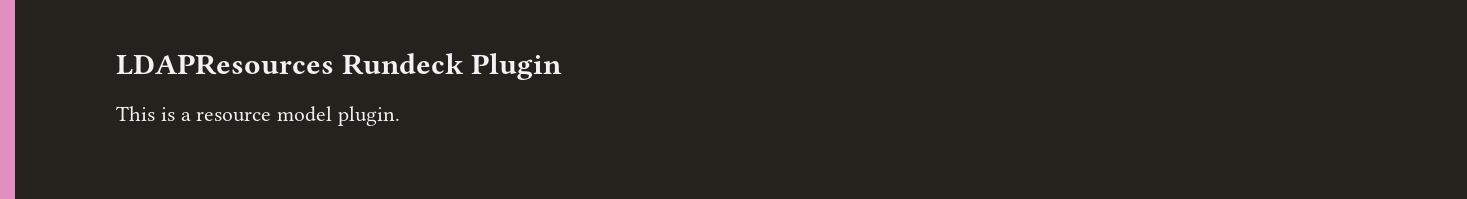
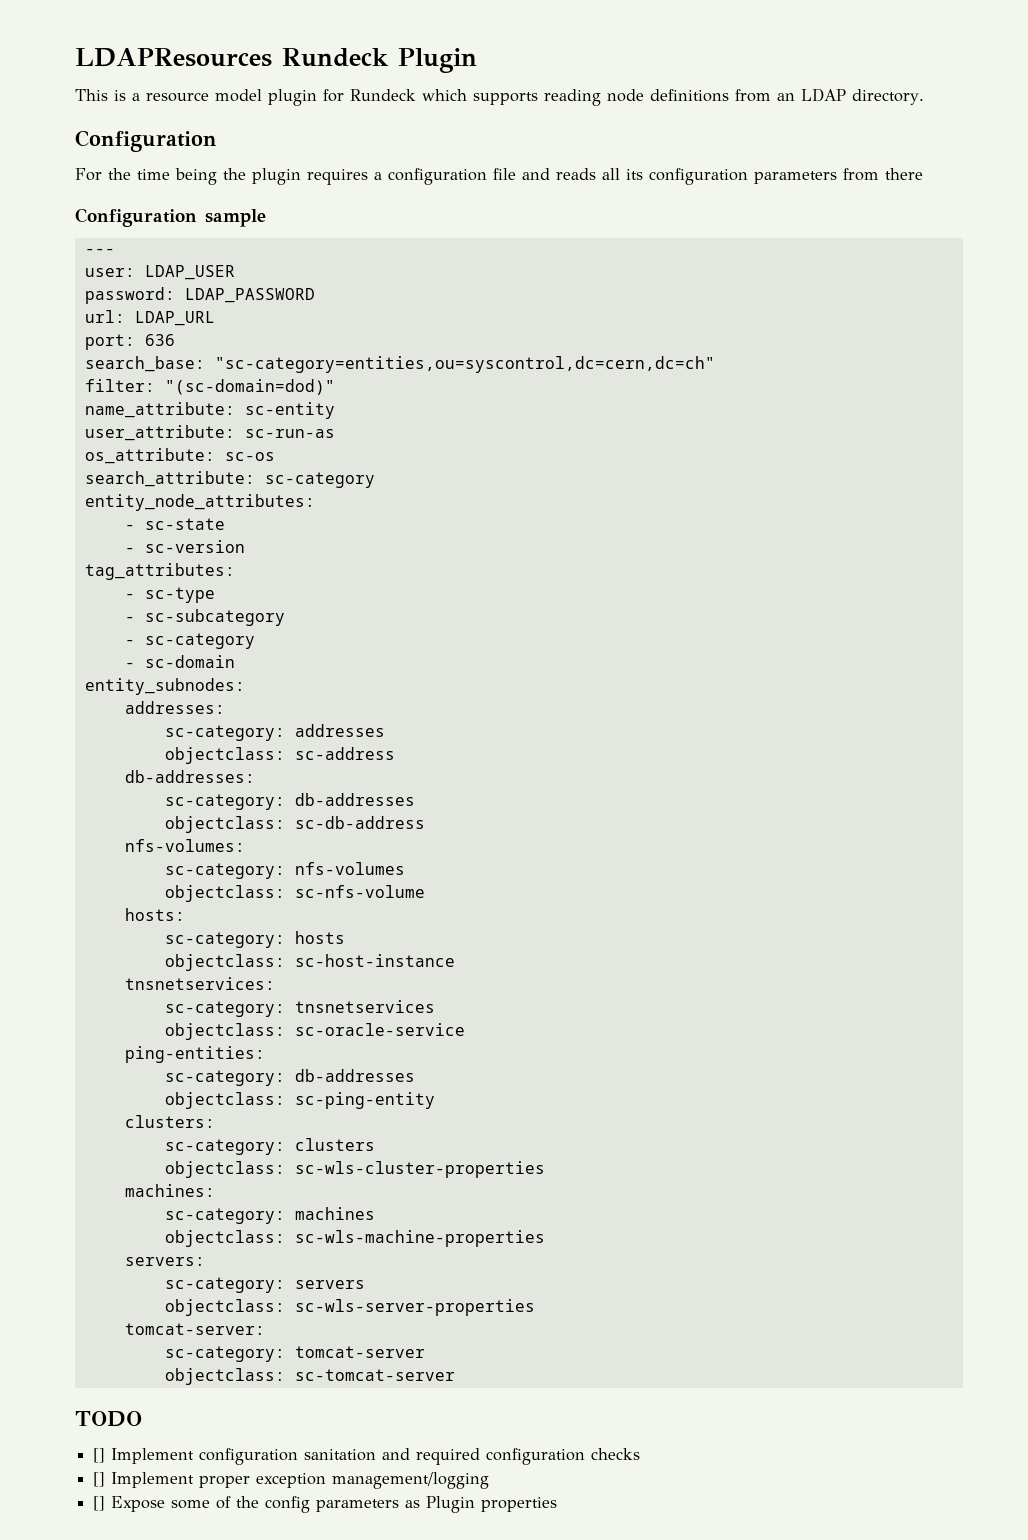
- This is a resource model plugin.
+ This is a resource model plugin for Rundeck which supports reading node definitions from an LDAP directory.
+ Configuration
+ For the time being the plugin requires a configuration file and reads all its configuration parameters from there
+ Configuration sample
+ ---
+ user: LDAP_USER
+ password: LDAP_PASSWORD
+ url: LDAP_URL
+ port: 636
+ search_base: "sc-category=entities,ou=syscontrol,dc=cern,dc=ch"
+ filter: "(sc-domain=dod)"
+ name_attribute: sc-entity
+ user_attribute: sc-run-as
+ os_attribute: sc-os
+ search_attribute: sc-category
+ entity_node_attributes:
+ - sc-state
+ - sc-version
+ tag_attributes:
+ - sc-type
+ - sc-subcategory
+ - sc-category
+ - sc-domain
+ entity_subnodes:
+ addresses:
+ sc-category: addresses
+ objectclass: sc-address
+ db-addresses:
+ sc-category: db-addresses
+ objectclass: sc-db-address
+ nfs-volumes:
+ sc-category: nfs-volumes
+ objectclass: sc-nfs-volume
+ hosts:
+ sc-category: hosts
+ objectclass: sc-host-instance
+ tnsnetservices:
+ sc-category: tnsnetservices
+ objectclass: sc-oracle-service
+ ping-entities:
+ sc-category: db-addresses
+ objectclass: sc-ping-entity
+ clusters:
+ sc-category: clusters
+ objectclass: sc-wls-cluster-properties
+ machines:
+ sc-category: machines
+ objectclass: sc-wls-machine-properties
+ servers:
+ sc-category: servers
+ objectclass: sc-wls-server-properties
+ tomcat-server:
+ sc-category: tomcat-server
+ objectclass: sc-tomcat-server
+ TODO
+ [] Implement configuration sanitation and required configuration checks
+ [] Implement proper exception management/logging
+ [] Expose some of the config parameters as Plugin properties

